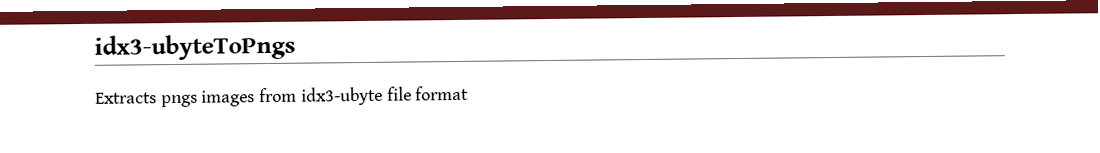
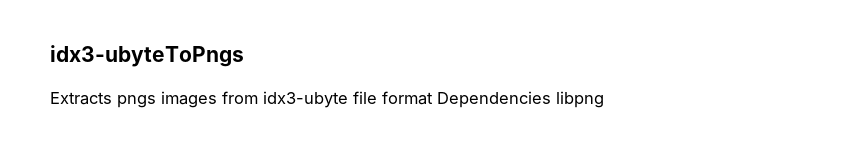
- Extracts pngs images from idx3-ubyte file format
+ Extracts pngs images from idx3-ubyte file format Dependencies libpng

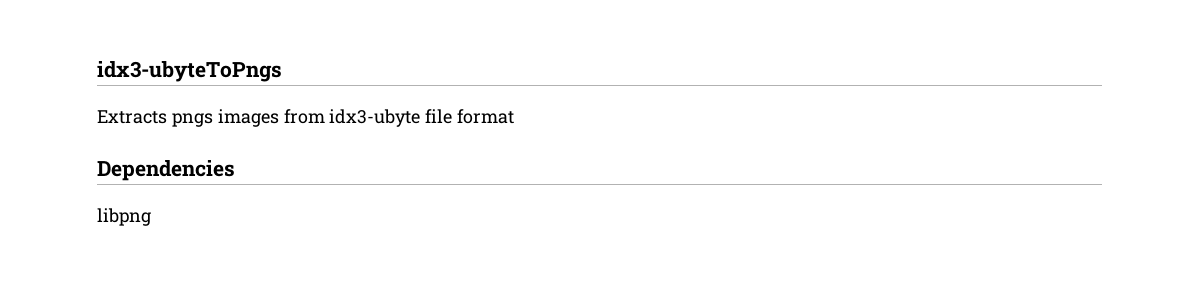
- Extracts pngs images from idx3-ubyte file format Dependencies libpng
+ Extracts pngs images from idx3-ubyte file format
+ Dependencies
+ libpng

